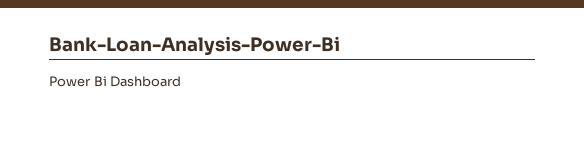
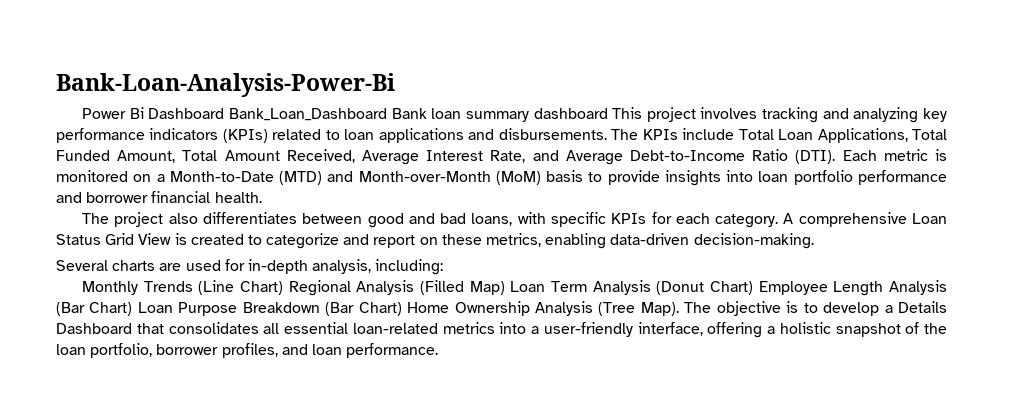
- Power Bi Dashboard
+ Power Bi Dashboard Bank_Loan_Dashboard Bank loan summary dashboard This project involves tracking and analyzing key performance indicators (KPIs) related to loan applications and disbursements. The KPIs include Total Loan Applications, Total Funded Amount, Total Amount Received, Average Interest Rate, and Average Debt-to-Income Ratio (DTI). Each metric is monitored on a Month-to-Date (MTD) and Month-over-Month (MoM) basis to provide insights into loan portfolio performance and borrower financial health.
+ The project also differentiates between good and bad loans, with specific KPIs for each category. A comprehensive Loan Status Grid View is created to categorize and report on these metrics, enabling data-driven decision-making.
+ Several charts are used for in-depth analysis, including:
+ Monthly Trends (Line Chart) Regional Analysis (Filled Map) Loan Term Analysis (Donut Chart) Employee Length Analysis (Bar Chart) Loan Purpose Breakdown (Bar Chart) Home Ownership Analysis (Tree Map). The objective is to develop a Details Dashboard that consolidates all essential loan-related metrics into a user-friendly interface, offering a holistic snapshot of the loan portfolio, borrower profiles, and loan performance.

